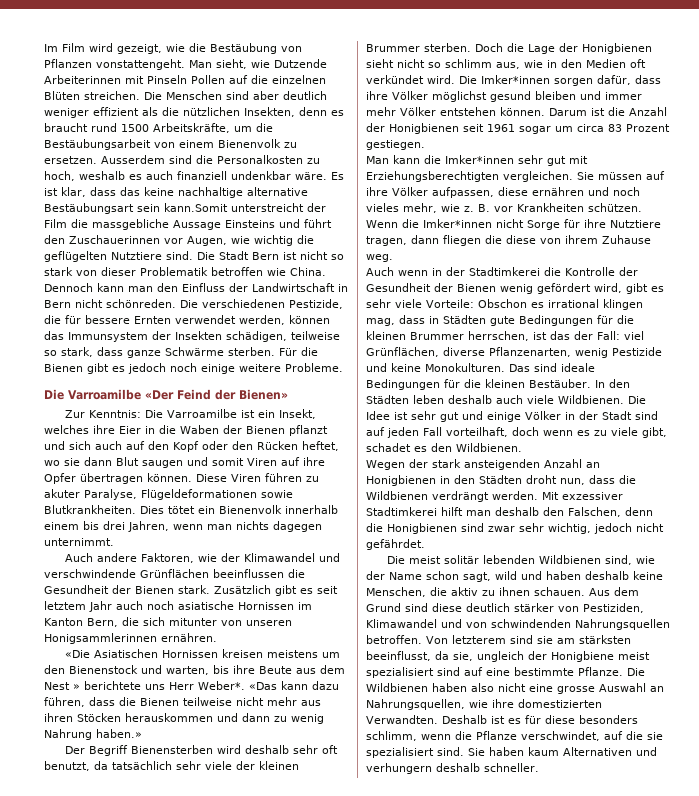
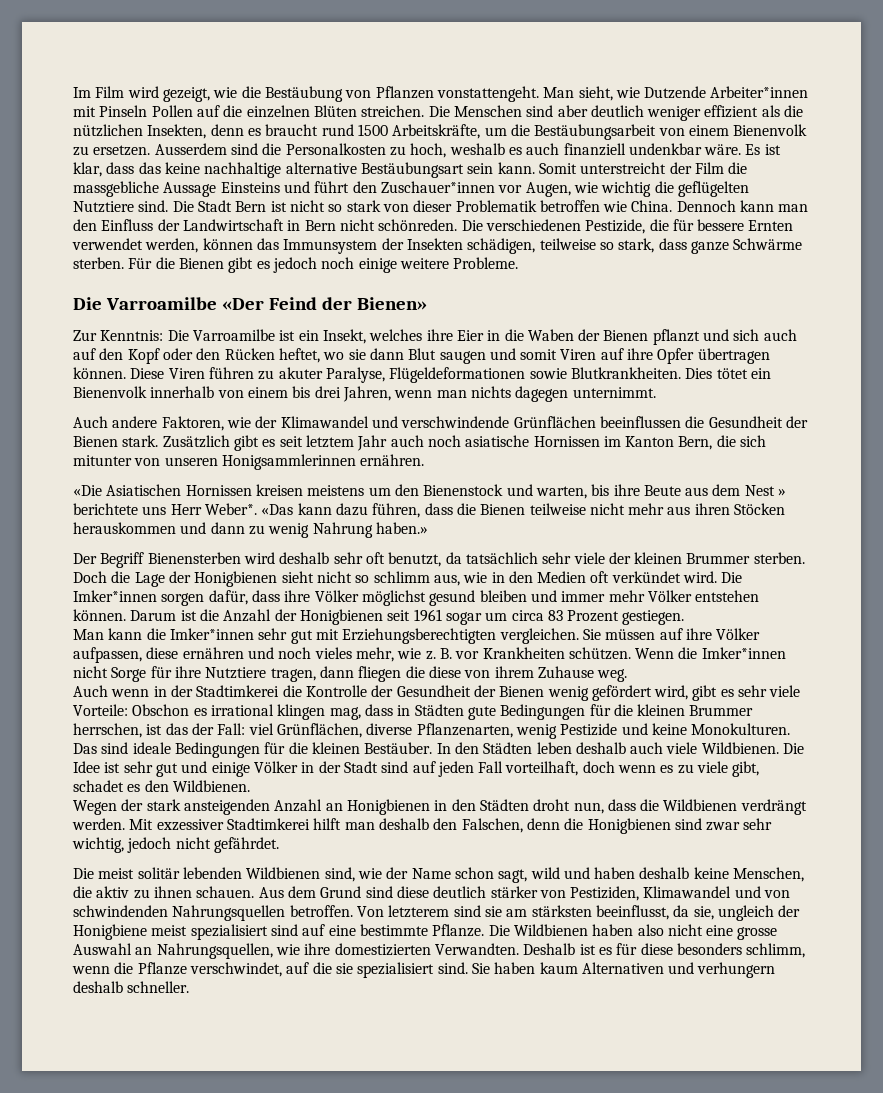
- Man sieht, wie Dutzende Arbeiterinnen mit Pinseln Pollen auf die einzelnen Blüten streichen.
+ Man sieht, wie Dutzende Arbeiter*innen mit Pinseln Pollen auf die einzelnen Blüten streichen.
- Es ist klar, dass das keine nachhaltige alternative Bestäubungsart sein kann.Somit unterstreicht der Film die massgebliche Aussage Einsteins und führt den Zuschauerinnen vor Augen, wie wichtig die geflügelten Nutztiere sind.
+ Es ist klar, dass das keine nachhaltige alternative Bestäubungsart sein kann. Somit unterstreicht der Film die massgebliche Aussage Einsteins und führt den Zuschauer*innen vor Augen, wie wichtig die geflügelten Nutztiere sind.
- Dies tötet ein Bienenvolk innerhalb einem bis drei Jahren, wenn man nichts dagegen unternimmt.
+ Dies tötet ein Bienenvolk innerhalb von einem bis drei Jahren, wenn man nichts dagegen unternimmt.

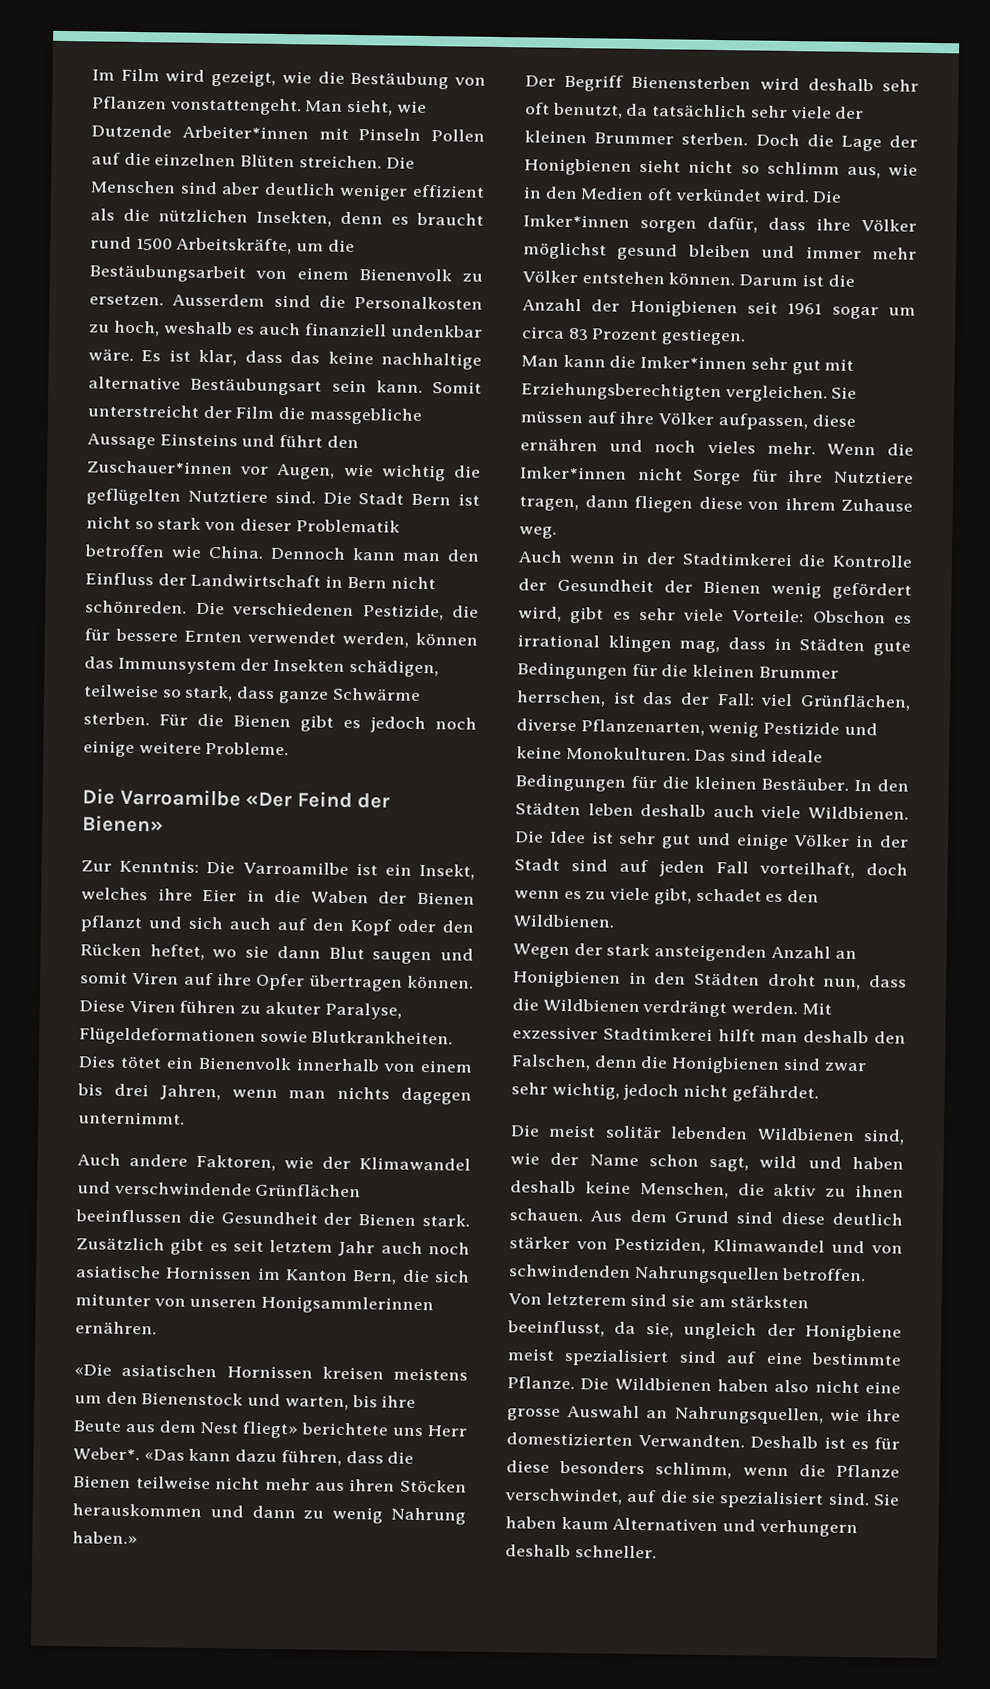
- «Die Asiatischen Hornissen kreisen meistens um den Bienenstock und warten, bis ihre Beute aus dem Nest » berichtete uns Herr Weber*.
+ «Die asiatischen Hornissen kreisen meistens um den Bienenstock und warten, bis ihre Beute aus dem Nest fliegt» berichtete uns Herr Weber*.
- Sie müssen auf ihre Völker aufpassen, diese ernähren und noch vieles mehr, wie z. B. vor Krankheiten schützen.
+ Sie müssen auf ihre Völker aufpassen, diese ernähren und noch vieles mehr.
- Wenn die Imker*innen nicht Sorge für ihre Nutztiere tragen, dann fliegen die diese von ihrem Zuhause weg.
+ Wenn die Imker*innen nicht Sorge für ihre Nutztiere tragen, dann fliegen diese von ihrem Zuhause weg.

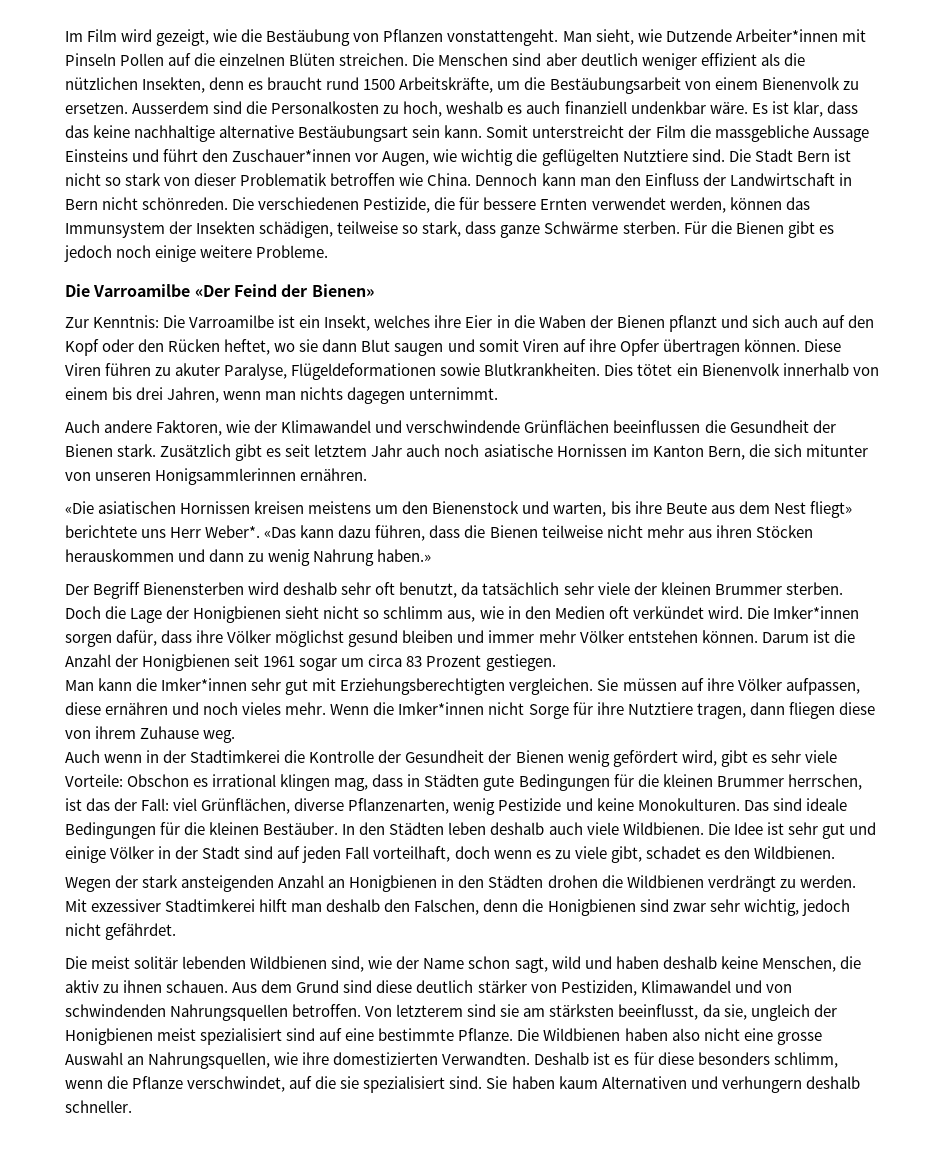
- Wegen der stark ansteigenden Anzahl an Honigbienen in den Städten droht nun, dass die Wildbienen verdrängt werden.
+ Wegen der stark ansteigenden Anzahl an Honigbienen in den Städten drohen die Wildbienen verdrängt zu werden.
- Von letzterem sind sie am stärksten beeinflusst, da sie, ungleich der Honigbiene meist spezialisiert sind auf eine bestimmte Pflanze.
+ Von letzterem sind sie am stärksten beeinflusst, da sie, ungleich der Honigbienen meist spezialisiert sind auf eine bestimmte Pflanze.

